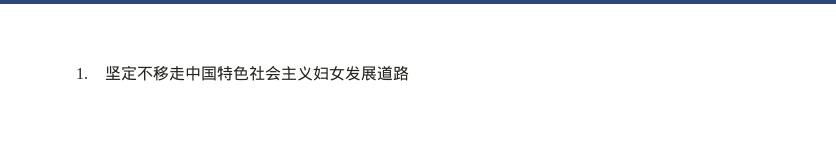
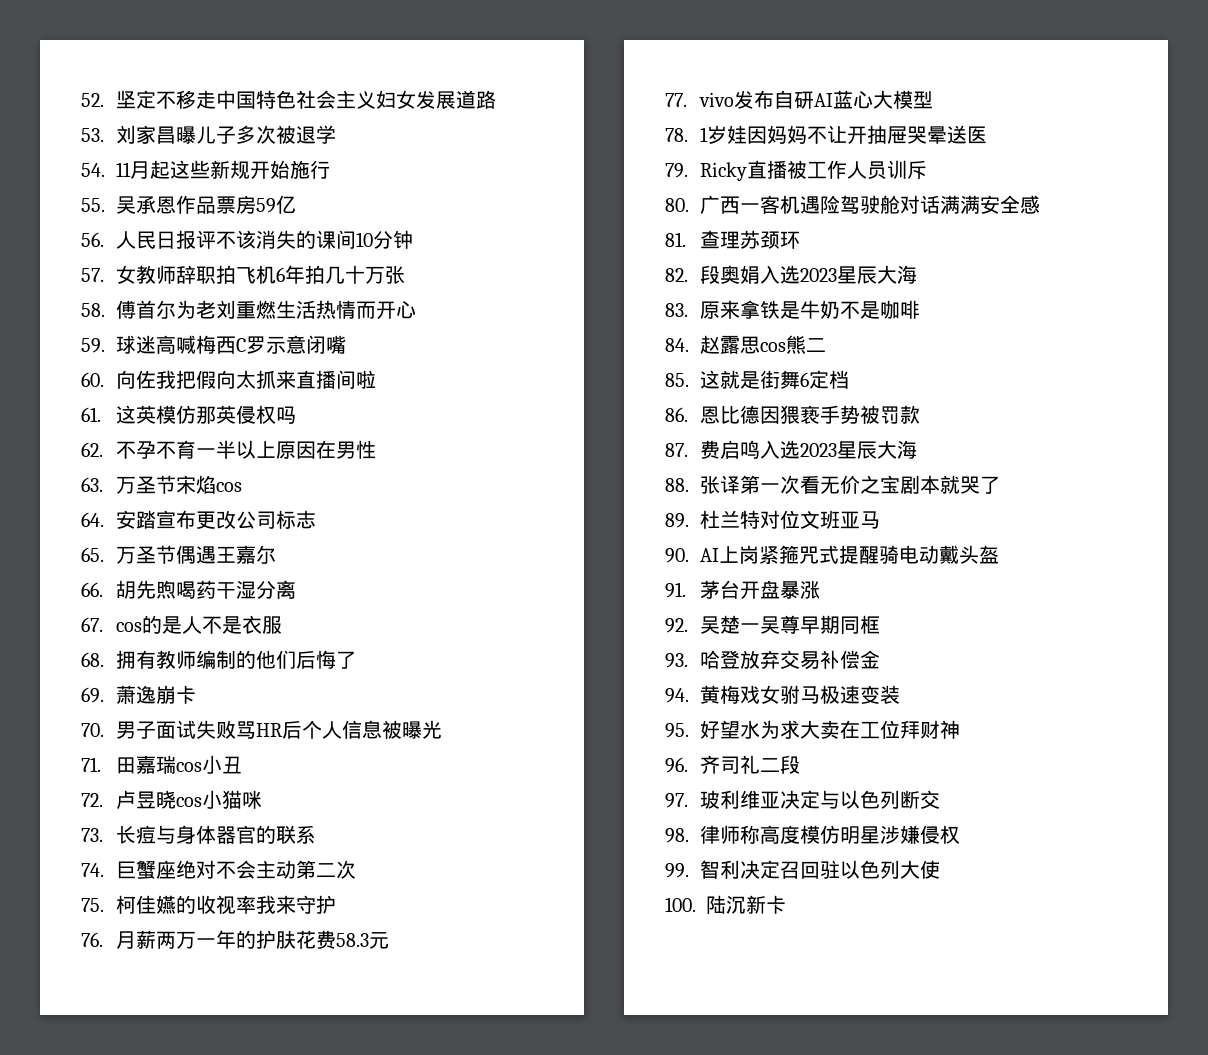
- 1.坚定不移走中国特色社会主义妇女发展道路
+ 52.坚定不移走中国特色社会主义妇女发展道路
+ 53.刘家昌曝儿子多次被退学
+ 54. 11月起这些新规开始施行
+ 55.吴承恩作品票房59亿
+ 56.人民日报评不该消失的课间10分钟
+ 57.女教师辞职拍飞机6年拍几十万张
+ 58.傅首尔为老刘重燃生活热情而开心
+ 59.球迷高喊梅西C罗示意闭嘴
+ 60.向佐我把假向太抓来直播间啦
+ 61.这英模仿那英侵权吗
+ 62.不孕不育一半以上原因在男性
+ 63.万圣节宋焰cos
+ 64.安踏宣布更改公司标志
+ 65.万圣节偶遇王嘉尔
+ 66.胡先煦喝药干湿分离
+ 67. cos的是人不是衣服
+ 68.拥有教师编制的他们后悔了
+ 69.萧逸崩卡
+ 70.男子面试失败骂HR后个人信息被曝光
+ 71.田嘉瑞cos小丑
+ 72.卢昱晓cos小猫咪
+ 73.长痘与身体器官的联系
+ 74.巨蟹座绝对不会主动第二次
+ 75.柯佳嬿的收视率我来守护
+ 76.月薪两万一年的护肤花费58.3元
+ 77. vivo发布自研AI蓝心大模型
+ 78. 1岁娃因妈妈不让开抽屉哭晕送医
+ 79. Ricky直播被工作人员训斥
+ 80.广西一客机遇险驾驶舱对话满满安全感
+ 81.查理苏颈环
+ 82.段奥娟入选2023星辰大海
+ 83.原来拿铁是牛奶不是咖啡
+ 84.赵露思cos熊二
+ 85.这就是街舞6定档
+ 86.恩比德因猥亵手势被罚款
+ 87.费启鸣入选2023星辰大海
+ 88.张译第一次看无价之宝剧本就哭了
+ 89.杜兰特对位文班亚马
+ 90. AI上岗紧箍咒式提醒骑电动戴头盔
+ 91.茅台开盘暴涨
+ 92.吴楚一吴尊早期同框
+ 93.哈登放弃交易补偿金
+ 94.黄梅戏女驸马极速变装
+ 95.好望水为求大卖在工位拜财神
+ 96.齐司礼二段
+ 97.玻利维亚决定与以色列断交
+ 98.律师称高度模仿明星涉嫌侵权
+ 99.智利决定召回驻以色列大使
+ 100.陆沉新卡

